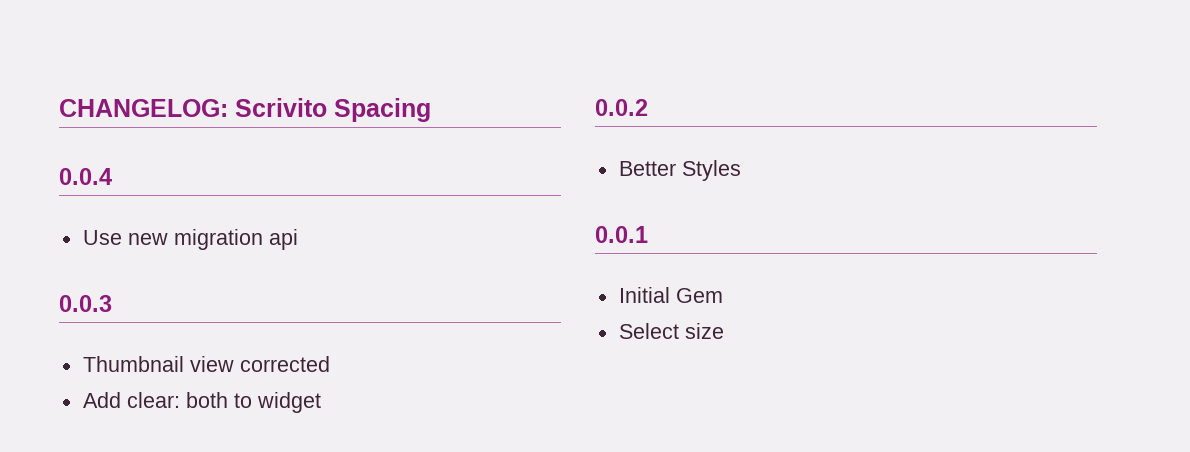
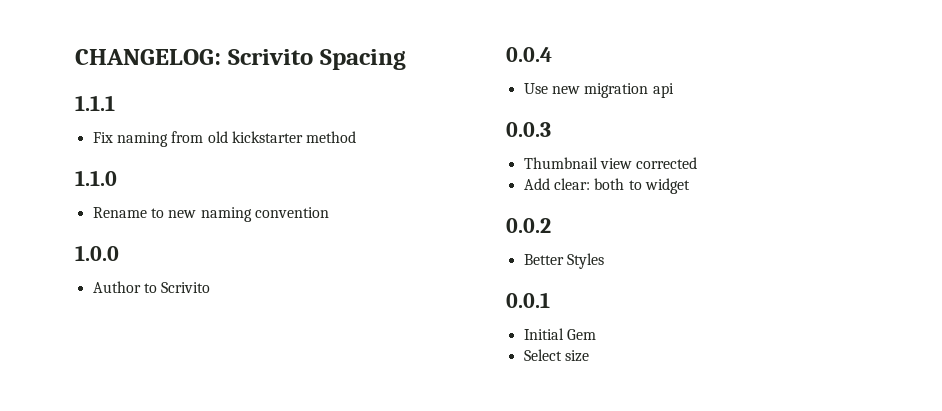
+ 1.1.1
+ Fix naming from old kickstarter method
+ 1.1.0
+ Rename to new naming convention
+ 1.0.0
+ Author to Scrivito

